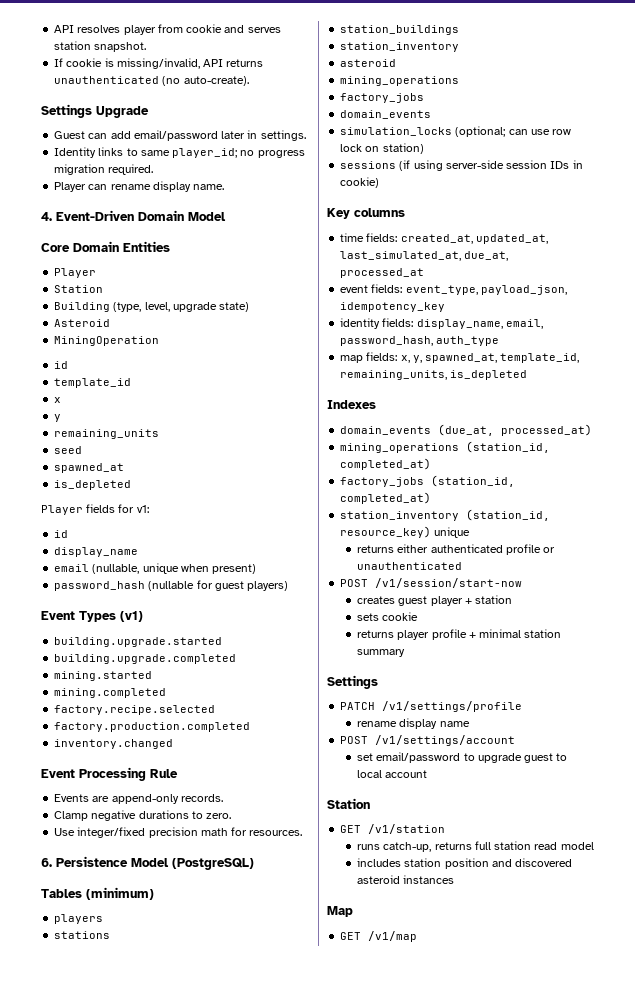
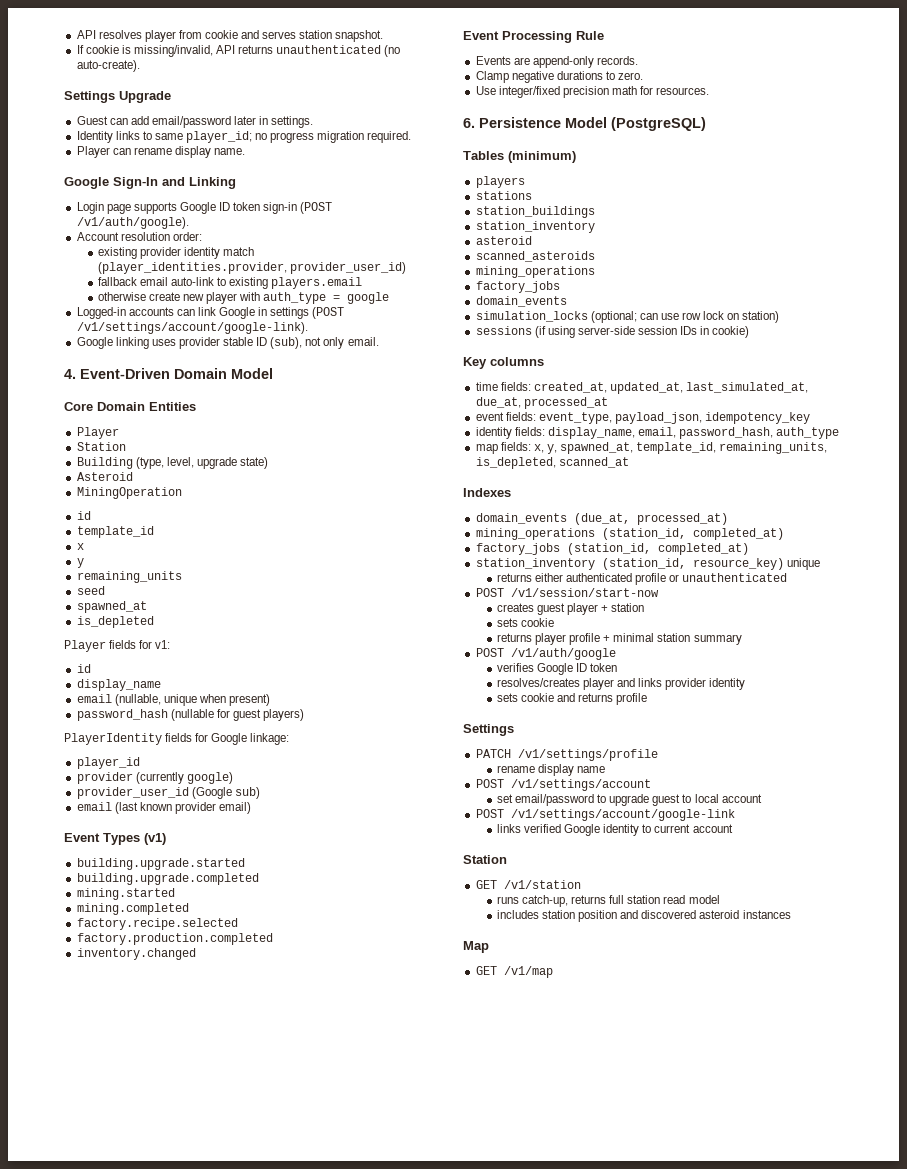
+ Google Sign-In and Linking
+ Login page supports Google ID token sign-in (POST /v1/auth/google).
+ Account resolution order:
+ existing provider identity match (player_identities.provider, provider_user_id)
+ fallback email auto-link to existing players.email
+ otherwise create new player with auth_type = google
+ Logged-in accounts can link Google in settings (POST /v1/settings/account/google-link).
+ Google linking uses provider stable ID (sub), not only email.
+ PlayerIdentity fields for Google linkage:
+ player_id
+ provider (currently google)
+ provider_user_id (Google sub)
+ email (last known provider email)
+ scanned_asteroids
- map fields: x, y, spawned_at, template_id, remaining_units, is_depleted
+ map fields: x, y, spawned_at, template_id, remaining_units, is_depleted, scanned_at
+ POST /v1/auth/google
+ verifies Google ID token
+ resolves/creates player and links provider identity
+ sets cookie and returns profile
+ POST /v1/settings/account/google-link
+ links verified Google identity to current account

